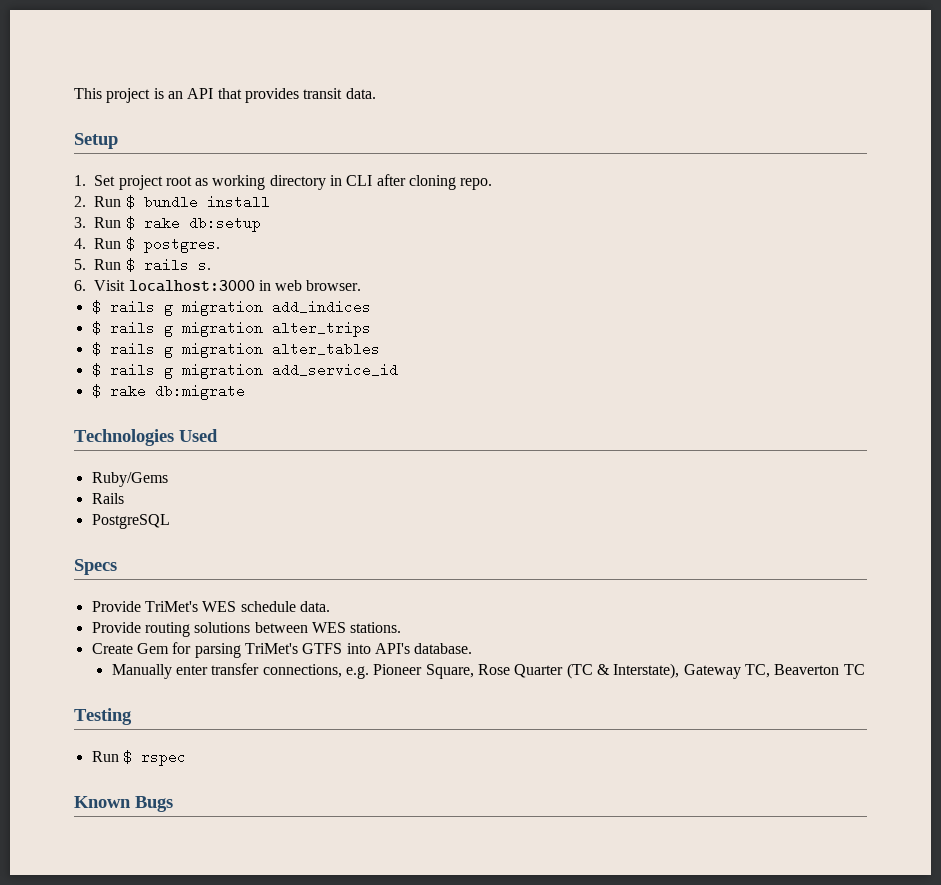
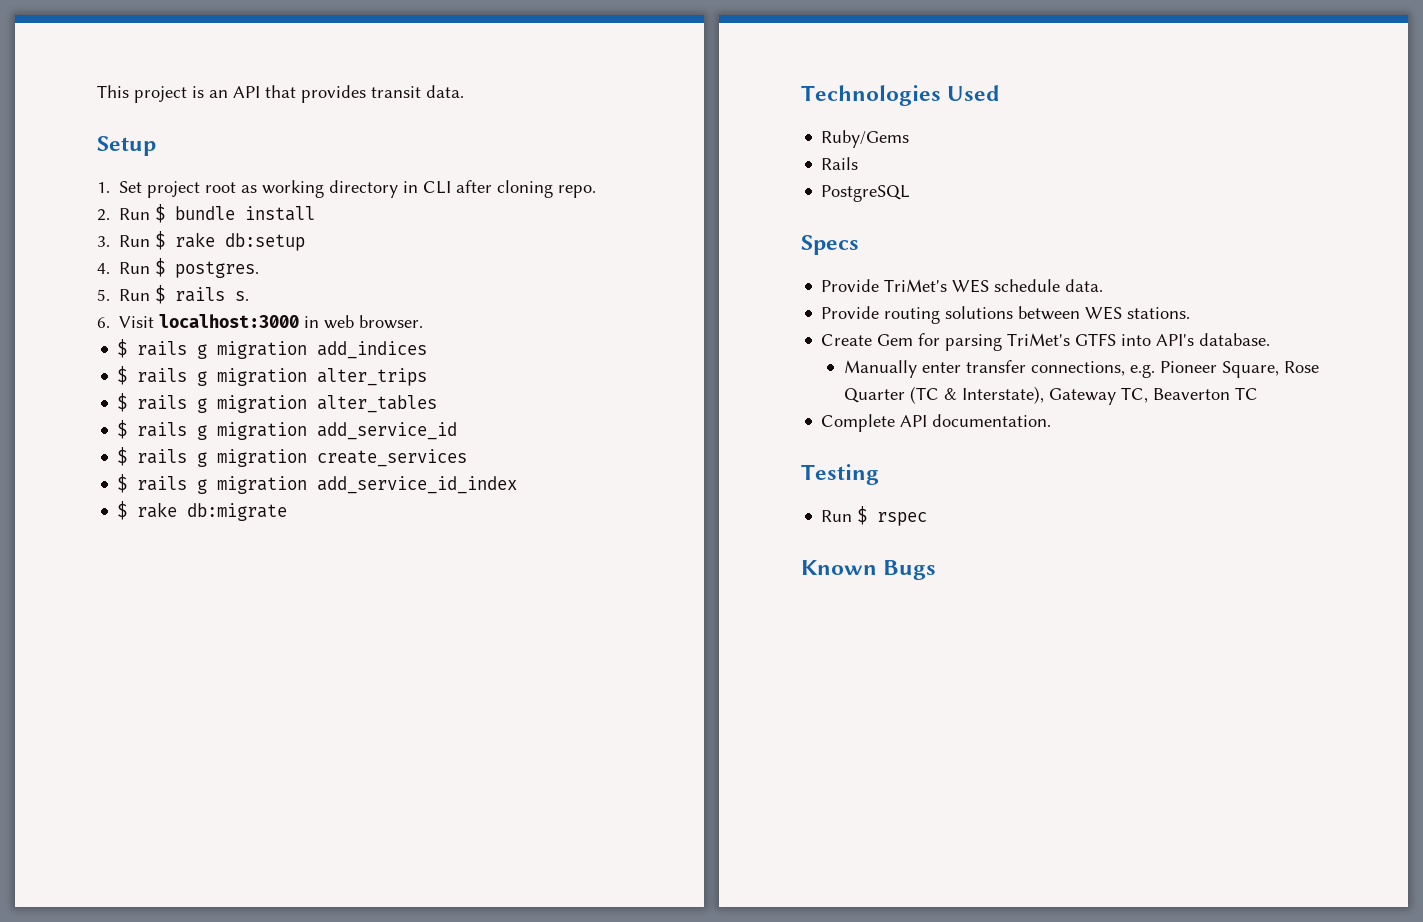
+ $ rails g migration create_services
+ $ rails g migration add_service_id_index
+ Complete API documentation.

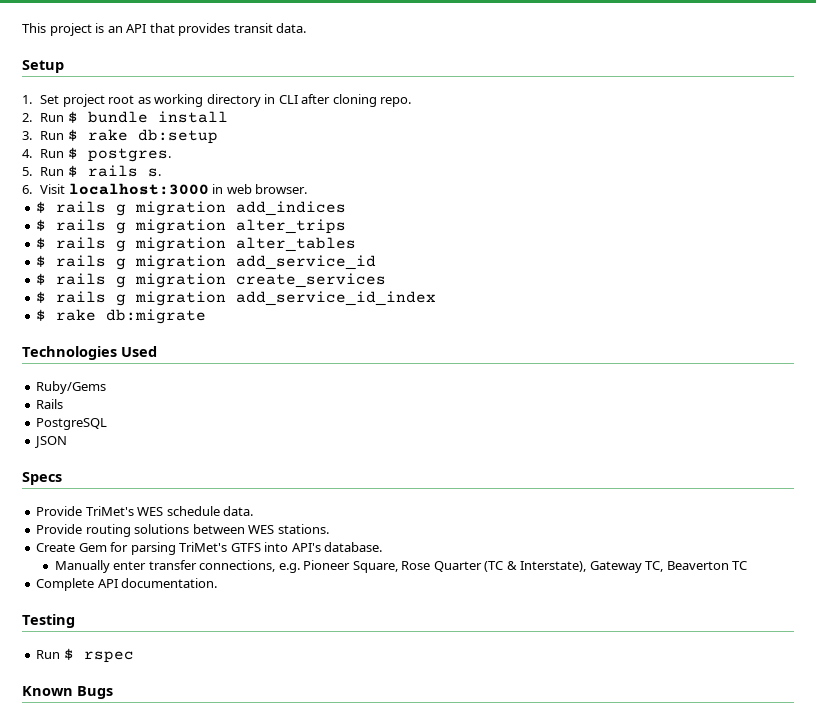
+ JSON

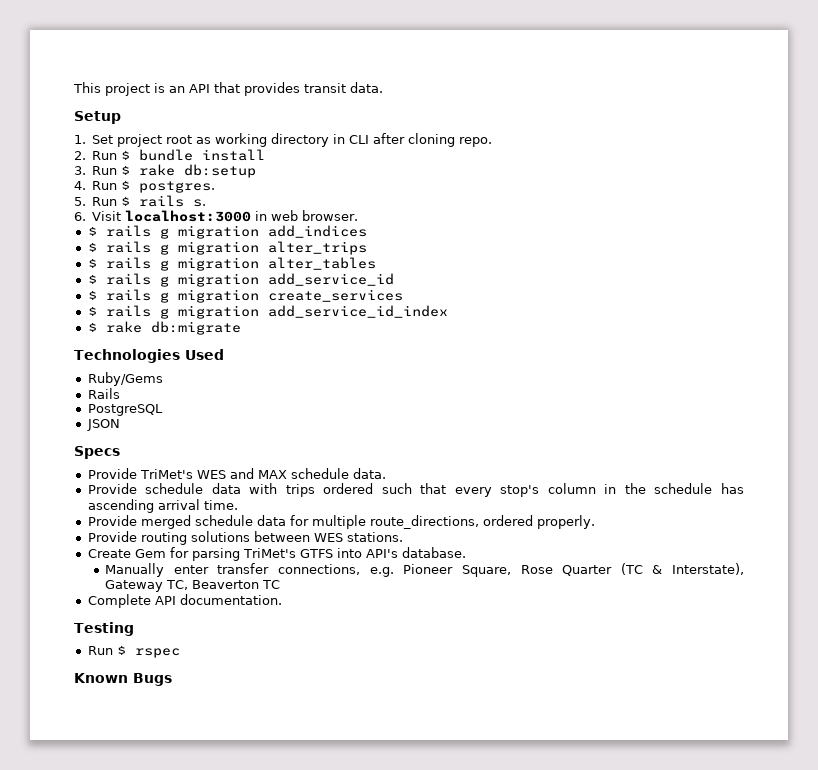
- Provide TriMet's WES schedule data.
+ Provide TriMet's WES and MAX schedule data.
+ Provide schedule data with trips ordered such that every stop's column in the schedule has ascending arrival time.
+ Provide merged schedule data for multiple route_directions, ordered properly.

